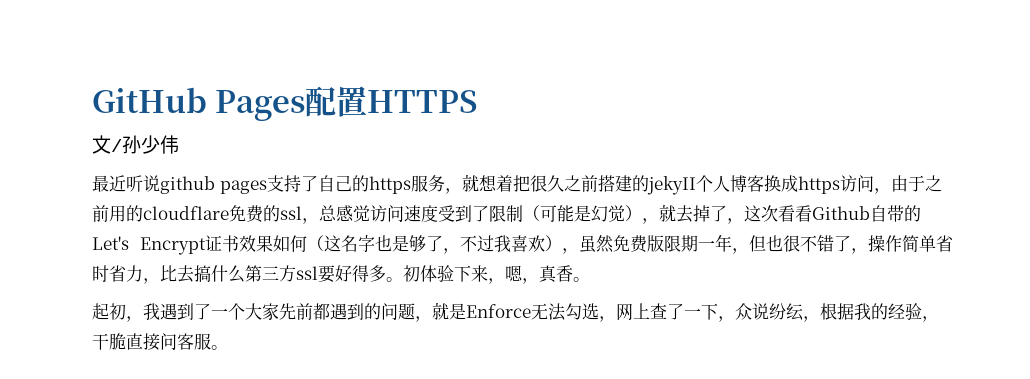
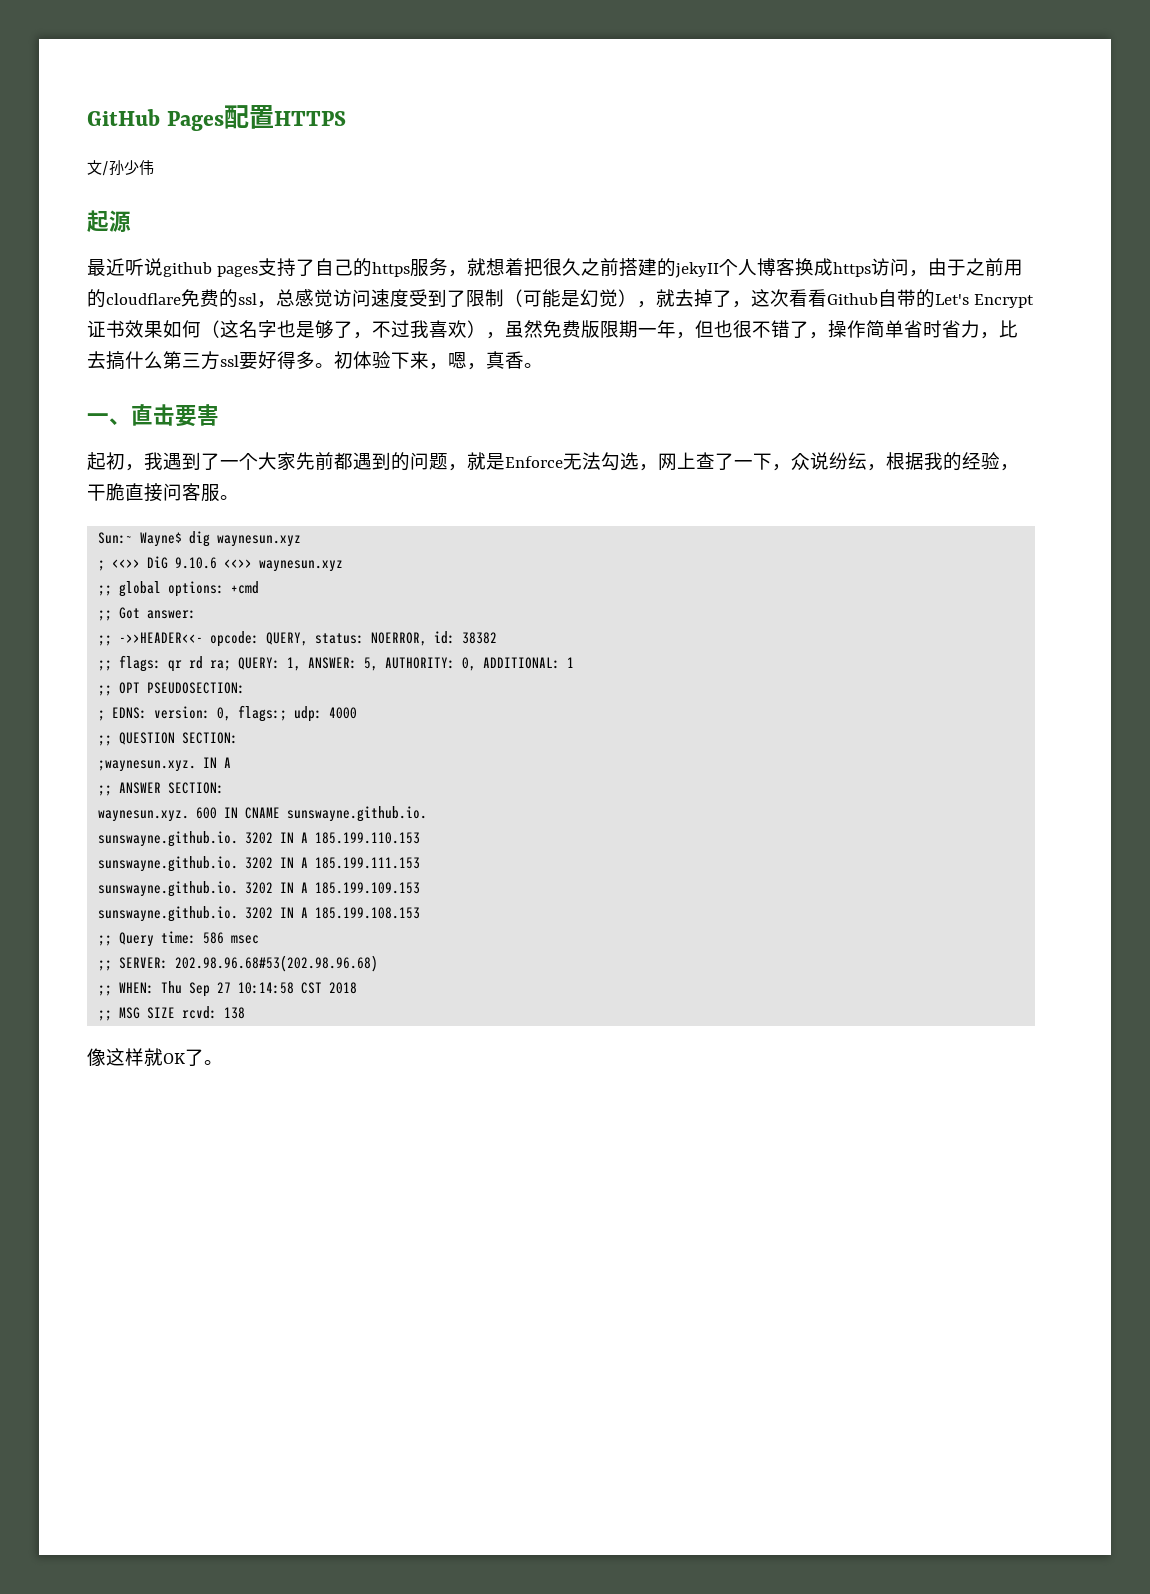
+ 起源
+ 一、直击要害
+ Sun:~ Wayne$ dig waynesun.xyz
+ ; <<>> DiG 9.10.6 <<>> waynesun.xyz
+ ;; global options: +cmd
+ ;; Got answer:
+ ;; ->>HEADER<<- opcode: QUERY, status: NOERROR, id: 38382
+ ;; flags: qr rd ra; QUERY: 1, ANSWER: 5, AUTHORITY: 0, ADDITIONAL: 1
+ ;; OPT PSEUDOSECTION:
+ ; EDNS: version: 0, flags:; udp: 4000
+ ;; QUESTION SECTION:
+ ;waynesun.xyz. IN A
+ ;; ANSWER SECTION:
+ waynesun.xyz. 600 IN CNAME sunswayne.github.io.
+ sunswayne.github.io. 3202 IN A 185.199.110.153
+ sunswayne.github.io. 3202 IN A 185.199.111.153
+ sunswayne.github.io. 3202 IN A 185.199.109.153
+ sunswayne.github.io. 3202 IN A 185.199.108.153
+ ;; Query time: 586 msec
+ ;; SERVER: 202.98.96.68#53(202.98.96.68)
+ ;; WHEN: Thu Sep 27 10:14:58 CST 2018
+ ;; MSG SIZE rcvd: 138
+ 像这样就OK了。

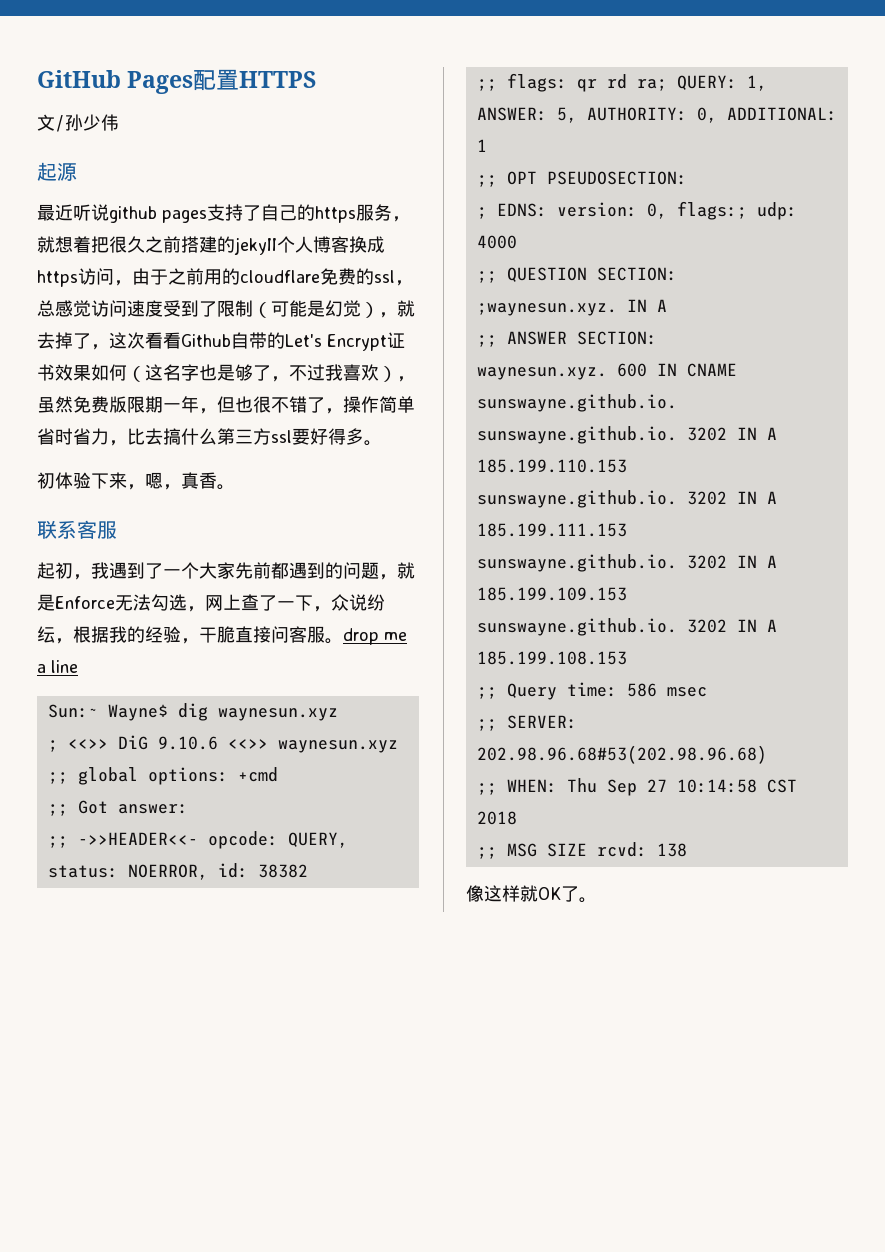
- 最近听说github pages支持了自己的https服务，就想着把很久之前搭建的jekyII个人博客换成https访问，由于之前用的cloudflare免费的ssl，总感觉访问速度受到了限制（可能是幻觉），就去掉了，这次看看Github自带的Let's Encrypt证书效果如何（这名字也是够了，不过我喜欢），虽然免费版限期一年，但也很不错了，操作简单省时省力，比去搞什么第三方ssl要好得多。初体验下来，嗯，真香。
+ 最近听说github pages支持了自己的https服务，就想着把很久之前搭建的jekyII个人博客换成https访问，由于之前用的cloudflare免费的ssl，总感觉访问速度受到了限制（可能是幻觉），就去掉了，这次看看Github自带的Let's Encrypt证书效果如何（这名字也是够了，不过我喜欢），虽然免费版限期一年，但也很不错了，操作简单省时省力，比去搞什么第三方ssl要好得多。
+ 初体验下来，嗯，真香。
- 一、直击要害
+ 联系客服
- 起初，我遇到了一个大家先前都遇到的问题，就是Enforce无法勾选，网上查了一下，众说纷纭，根据我的经验，干脆直接问客服。
+ 起初，我遇到了一个大家先前都遇到的问题，就是Enforce无法勾选，网上查了一下，众说纷纭，根据我的经验，干脆直接问客服。drop me a line

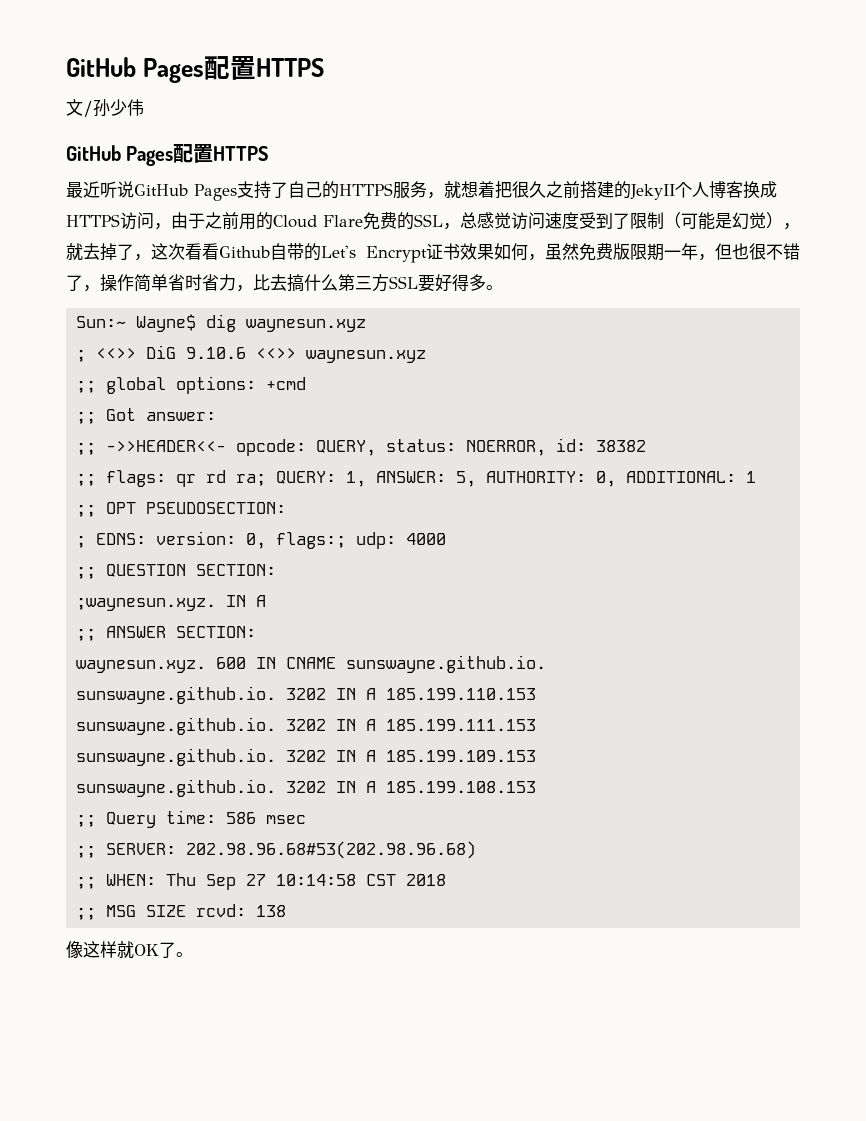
  文/孙少伟
- 起源
+ GitHub Pages配置HTTPS
- 最近听说github pages支持了自己的https服务，就想着把很久之前搭建的jekyII个人博客换成https访问，由于之前用的cloudflare免费的ssl，总感觉访问速度受到了限制（可能是幻觉），就去掉了，这次看看Github自带的Let's Encrypt证书效果如何（这名字也是够了，不过我喜欢），虽然免费版限期一年，但也很不错了，操作简单省时省力，比去搞什么第三方ssl要好得多。
+ 最近听说GitHub Pages支持了自己的HTTPS服务，就想着把很久之前搭建的JekyII个人博客换成HTTPS访问，由于之前用的Cloud Flare免费的SSL，总感觉访问速度受到了限制（可能是幻觉），就去掉了，这次看看Github自带的Let's Encrypt证书效果如何，虽然免费版限期一年，但也很不错了，操作简单省时省力，比去搞什么第三方SSL要好得多。
- 初体验下来，嗯，真香。
- 联系客服
- 起初，我遇到了一个大家先前都遇到的问题，就是Enforce无法勾选，网上查了一下，众说纷纭，根据我的经验，干脆直接问客服。drop me a line

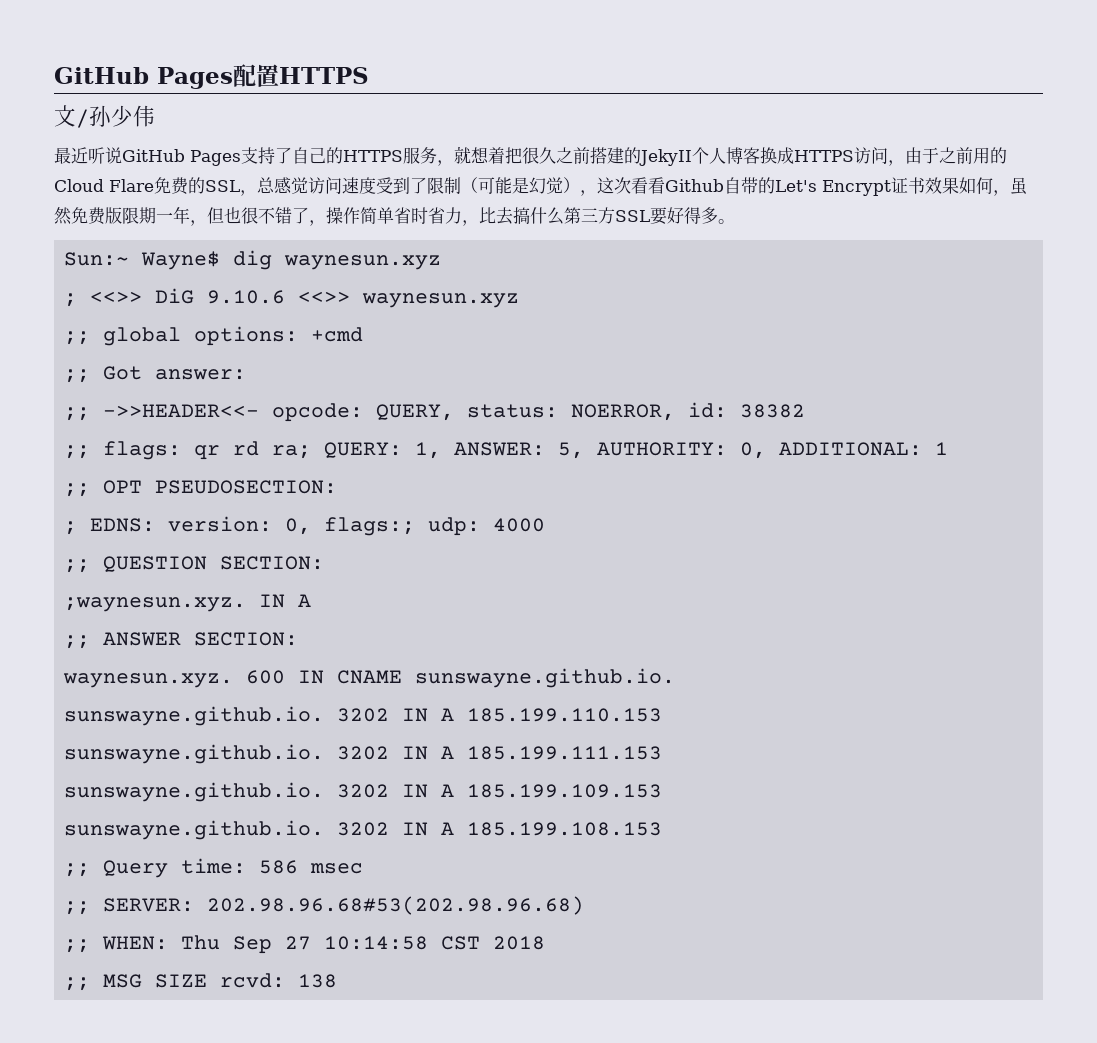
  文/孙少伟
- GitHub Pages配置HTTPS
- 最近听说GitHub Pages支持了自己的HTTPS服务，就想着把很久之前搭建的JekyII个人博客换成HTTPS访问，由于之前用的Cloud Flare免费的SSL，总感觉访问速度受到了限制（可能是幻觉），就去掉了，这次看看Github自带的Let's Encrypt证书效果如何，虽然免费版限期一年，但也很不错了，操作简单省时省力，比去搞什么第三方SSL要好得多。
+ 最近听说GitHub Pages支持了自己的HTTPS服务，就想着把很久之前搭建的JekyII个人博客换成HTTPS访问，由于之前用的Cloud Flare免费的SSL，总感觉访问速度受到了限制（可能是幻觉），这次看看Github自带的Let's Encrypt证书效果如何，虽然免费版限期一年，但也很不错了，操作简单省时省力，比去搞什么第三方SSL要好得多。
- 像这样就OK了。

